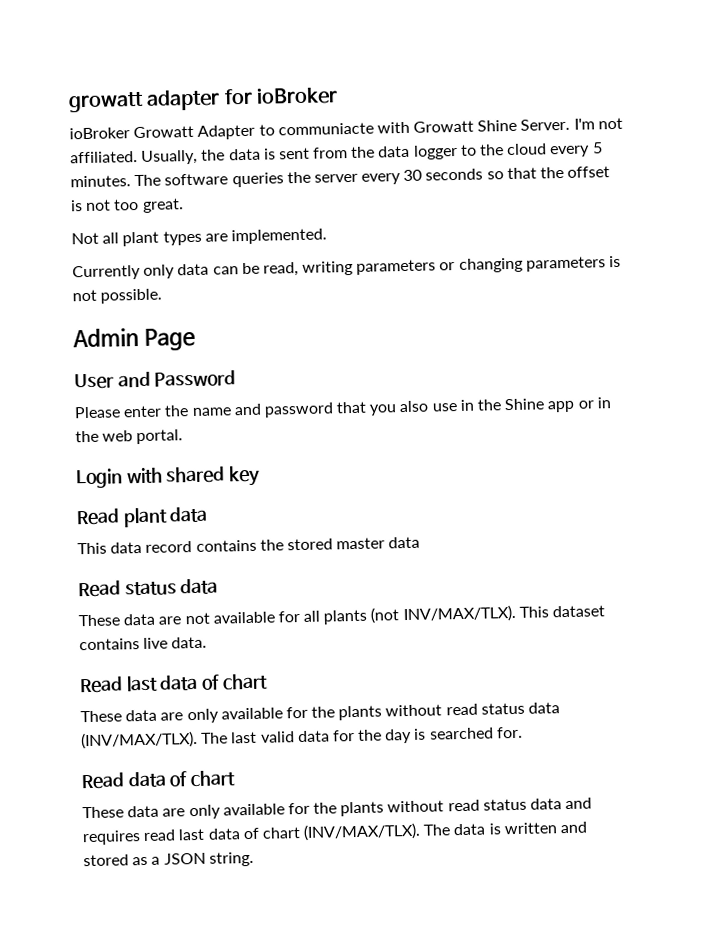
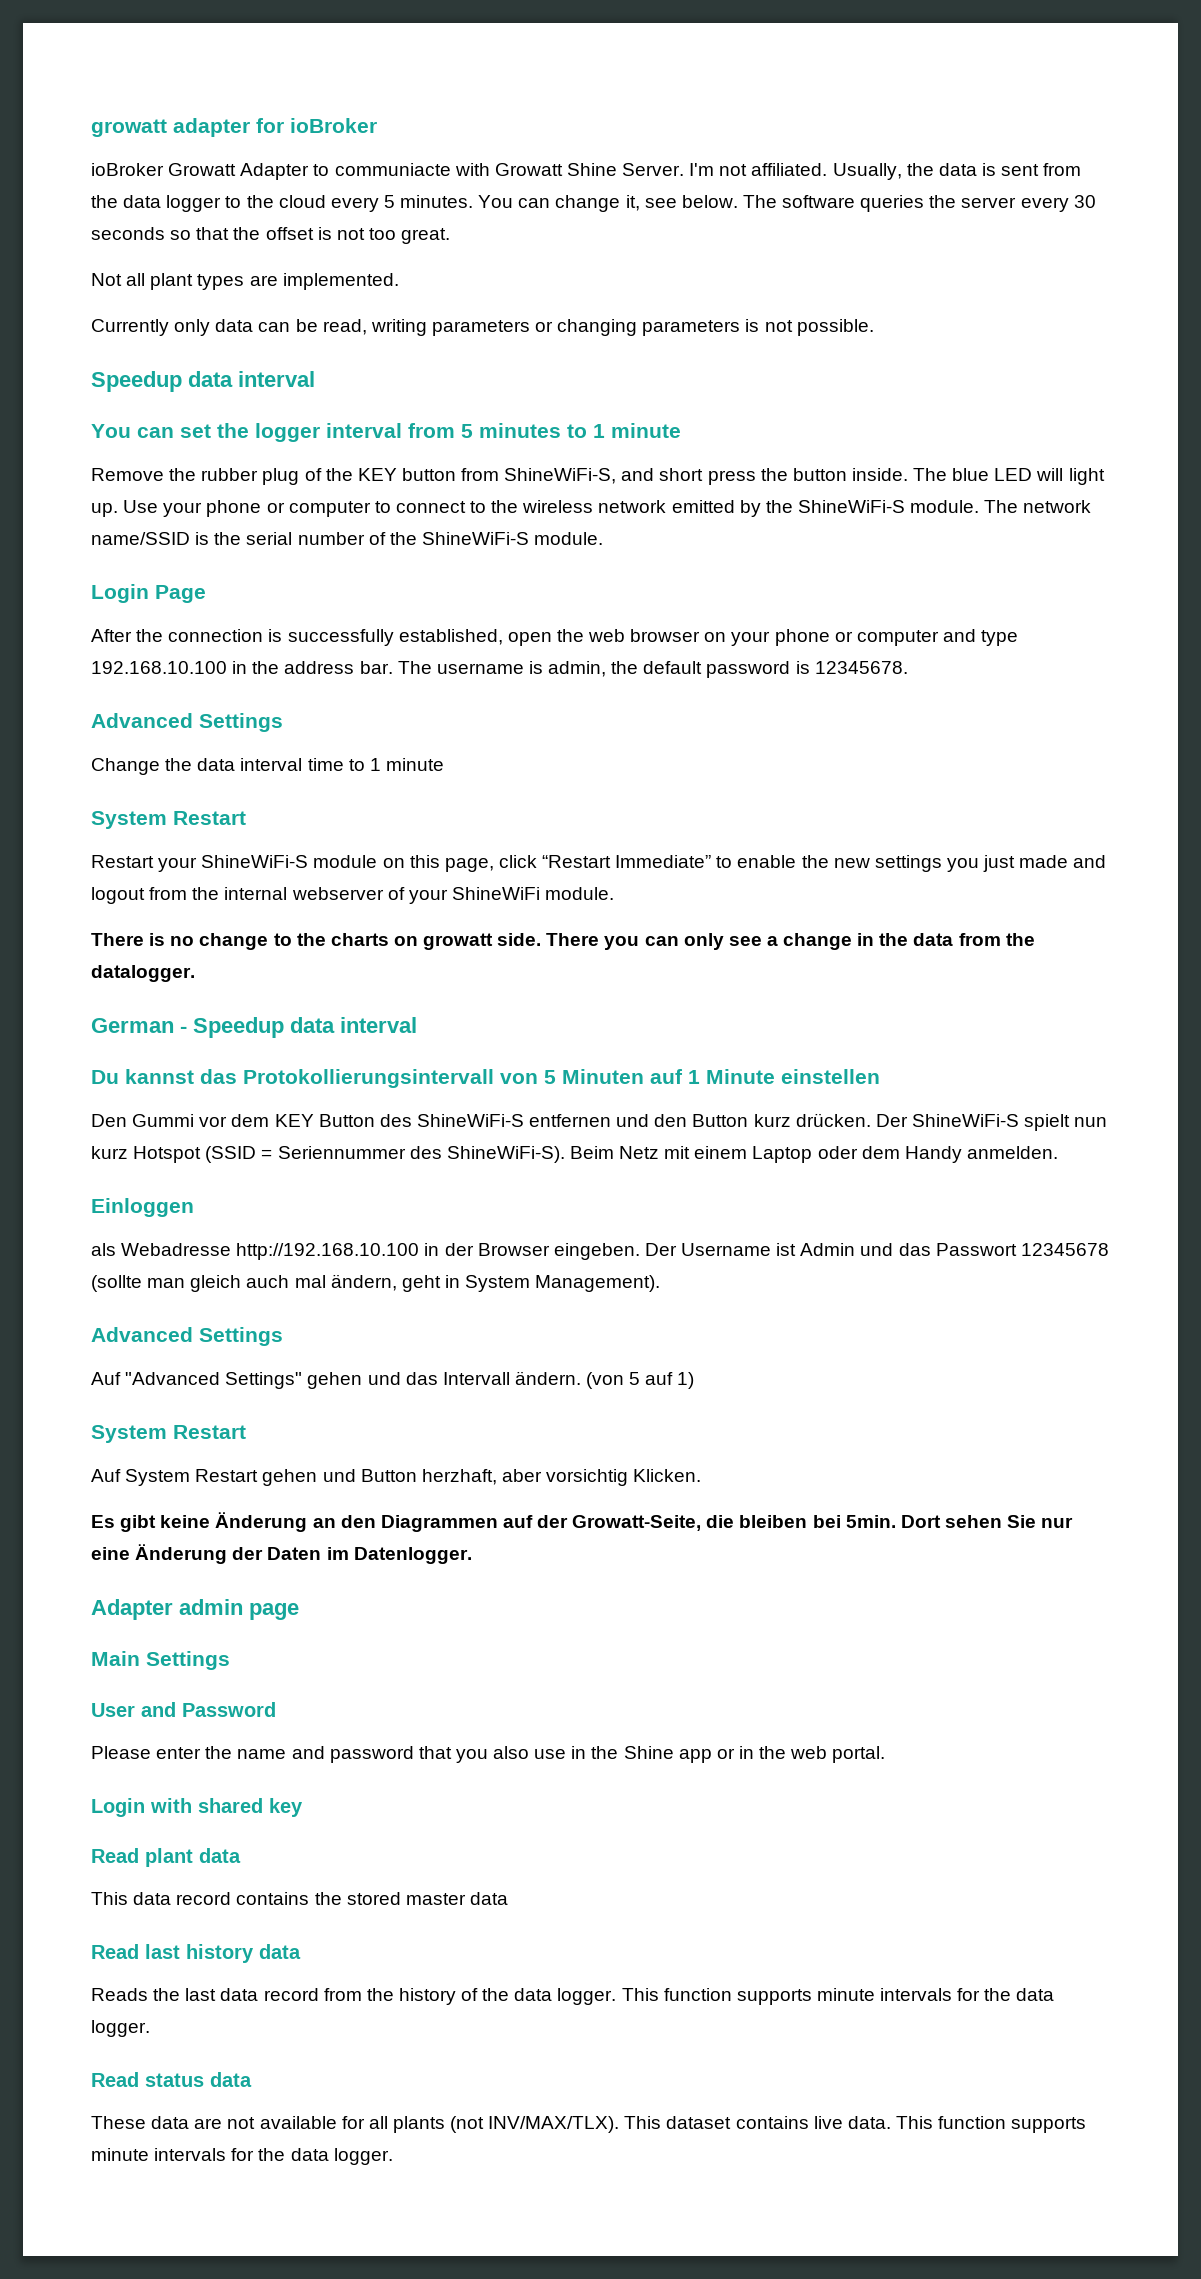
+ You can change it, see below.
  Currently only data can be read, writing parameters or changing parameters is not possible.
- Admin Page
+ Speedup data interval
+ You can set the logger interval from 5 minutes to 1 minute
+ Remove the rubber plug of the KEY button from ShineWiFi-S, and short press the button inside. The blue LED will light up. Use your phone or computer to connect to the wireless network emitted by the ShineWiFi-S module. The network name/SSID is the serial number of the ShineWiFi-S module.
+ Login Page
+ After the connection is successfully established, open the web browser on your phone or computer and type 192.168.10.100 in the address bar. The username is admin, the default password is 12345678.
+ Advanced Settings
+ Change the data interval time to 1 minute
+ System Restart
+ Restart your ShineWiFi-S module on this page, click “Restart Immediate” to enable the new settings you just made and logout from the internal webserver of your ShineWiFi module.
+ There is no change to the charts on growatt side. There you can only see a change in the data from the datalogger.
+ German - Speedup data interval
+ Du kannst das Protokollierungsintervall von 5 Minuten auf 1 Minute einstellen
+ Den Gummi vor dem KEY Button des ShineWiFi-S entfernen und den Button kurz drücken. Der ShineWiFi-S spielt nun kurz Hotspot (SSID = Seriennummer des ShineWiFi-S). Beim Netz mit einem Laptop oder dem Handy anmelden.
+ Einloggen
+ als Webadresse http://192.168.10.100 in der Browser eingeben. Der Username ist Admin und das Passwort 12345678 (sollte man gleich auch mal ändern, geht in System Management).
+ Advanced Settings
+ Auf "Advanced Settings" gehen und das Intervall ändern. (von 5 auf 1)
+ System Restart
+ Auf System Restart gehen und Button herzhaft, aber vorsichtig Klicken.
+ Es gibt keine Änderung an den Diagrammen auf der Growatt-Seite, die bleiben bei 5min. Dort sehen Sie nur eine Änderung der Daten im Datenlogger.
+ Adapter admin page
+ Main Settings
+ Read last history data
+ Reads the last data record from the history of the data logger. This function supports minute intervals for the data logger.
- This dataset contains live data.
- Read last data of chart
- These data are only available for the plants without read status data (INV/MAX/TLX). The last valid data for the day is searched for.
- Read data of chart
- These data are only available for the plants without read status data and requires read last data of chart (INV/MAX/TLX). The data is written and stored as a JSON string.
+ This dataset contains live data. This function supports minute intervals for the data logger.

